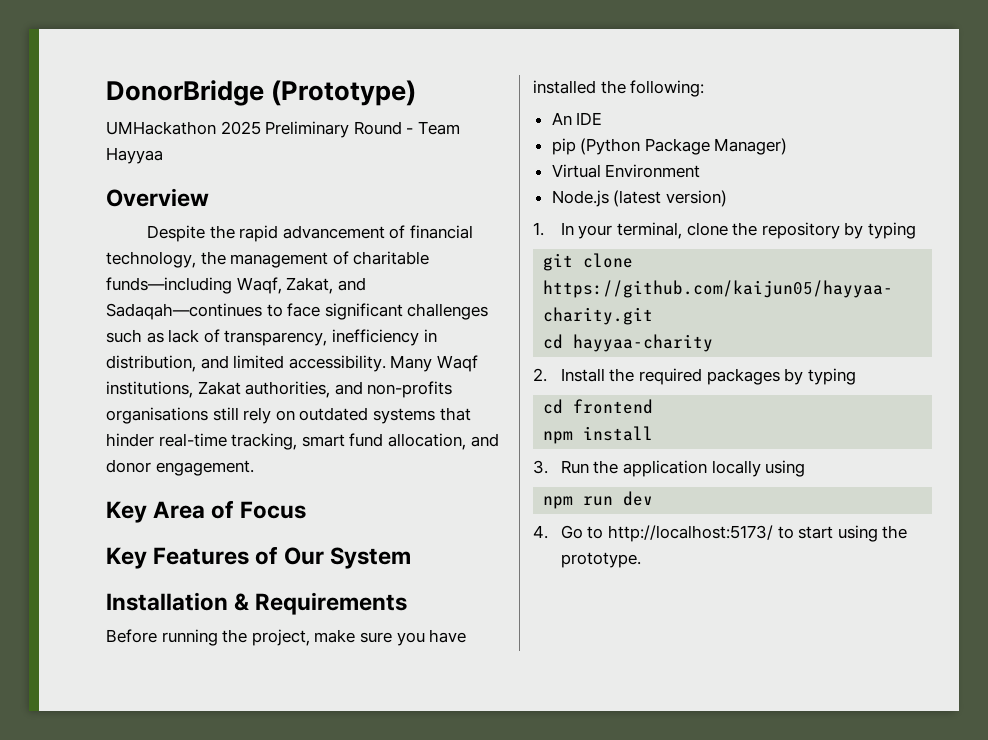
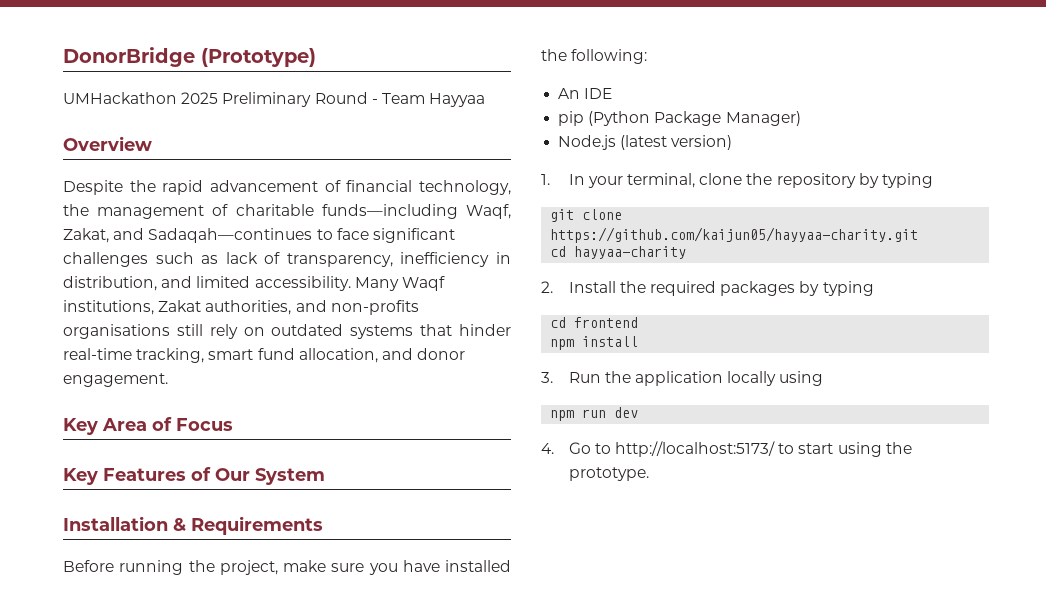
- Virtual Environment

